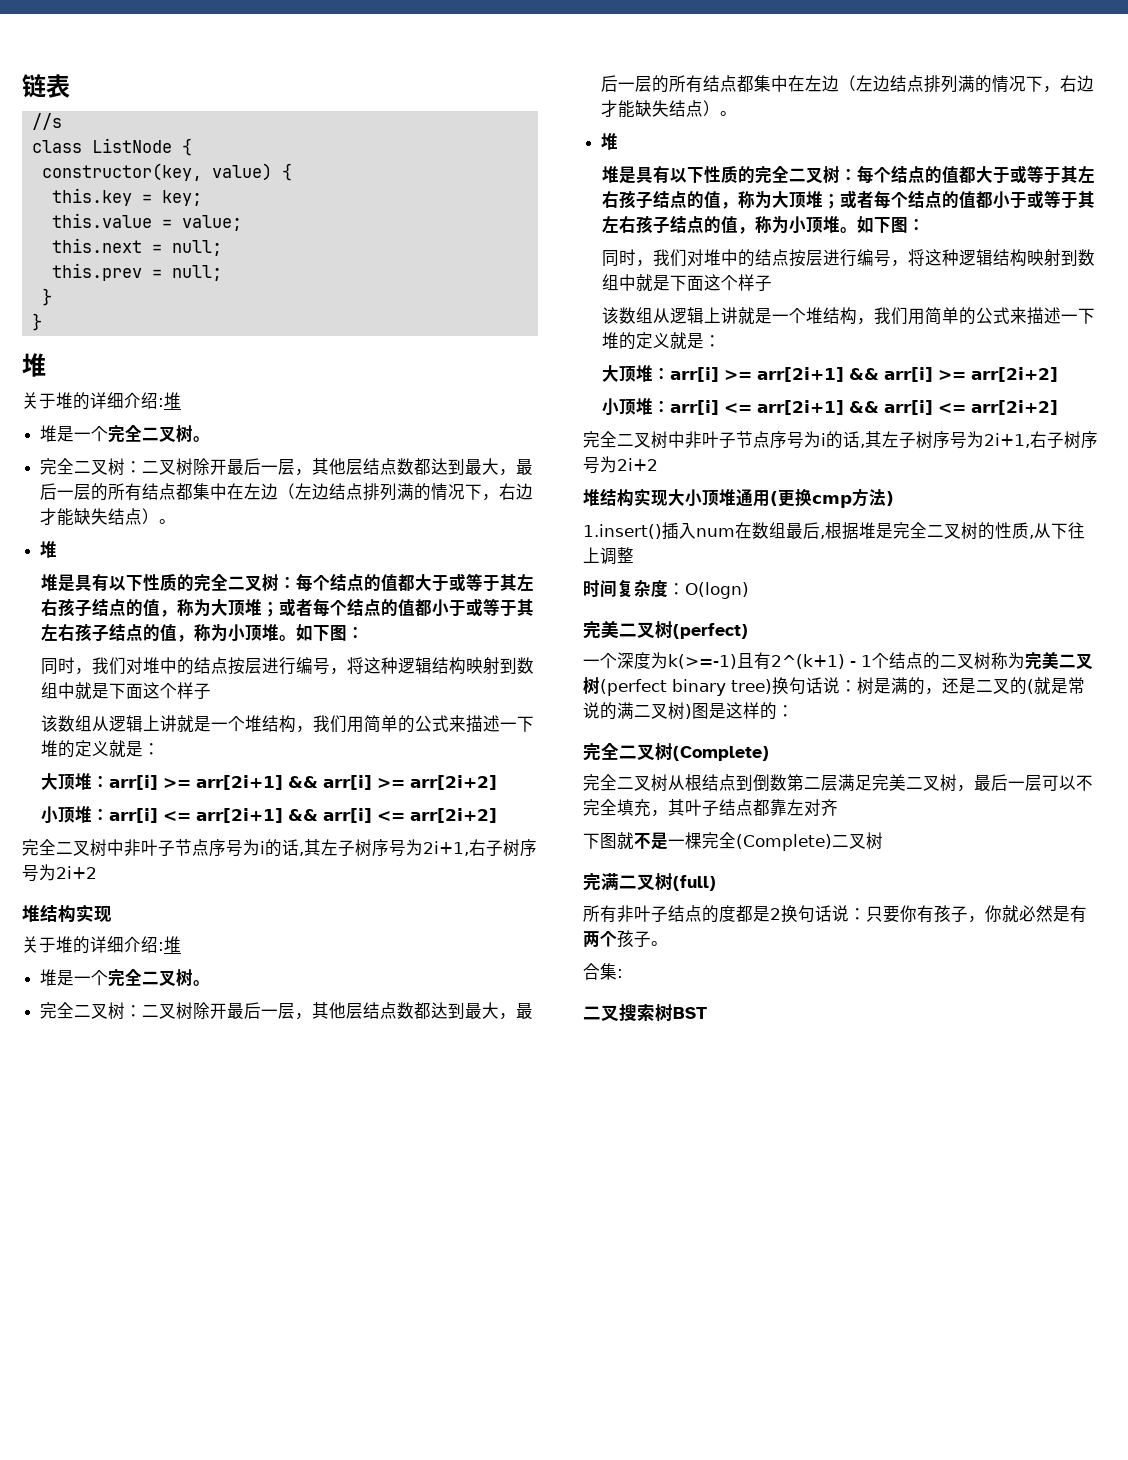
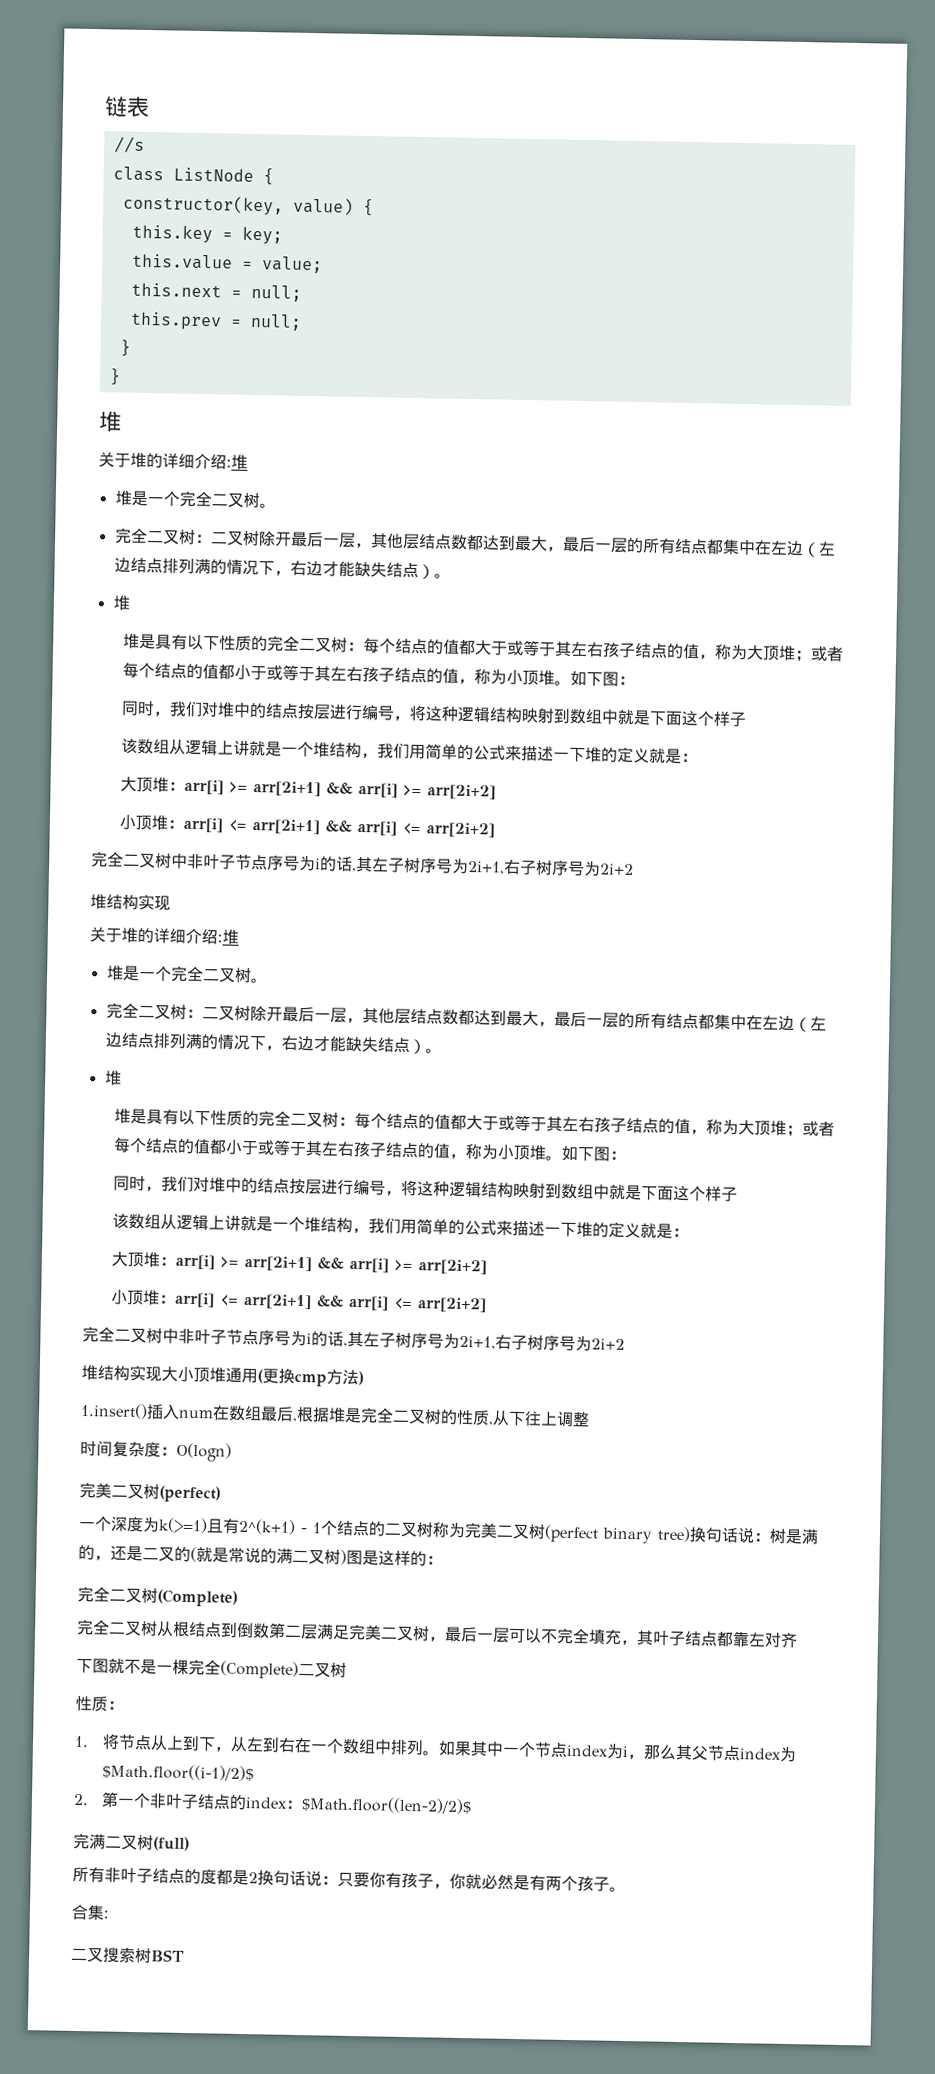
- 一个深度为k(>=-1)且有2^(k+1) - 1个结点的二叉树称为完美二叉树(perfect binary tree)换句话说：树是满的，还是二叉的(就是常说的满二叉树)图是这样的：
+ 一个深度为k(>=1)且有2^(k+1) - 1个结点的二叉树称为完美二叉树(perfect binary tree)换句话说：树是满的，还是二叉的(就是常说的满二叉树)图是这样的：
+ 性质：
+ 1.将节点从上到下，从左到右在一个数组中排列。如果其中一个节点index为i，那么其父节点index为$Math.floor((i-1)/2)$
+ 2.第一个非叶子结点的index：$Math.floor((len-2)/2)$

